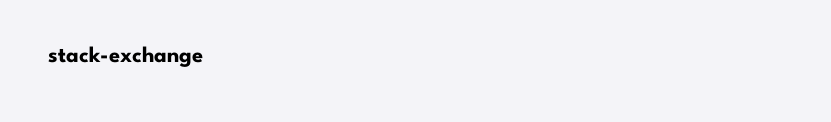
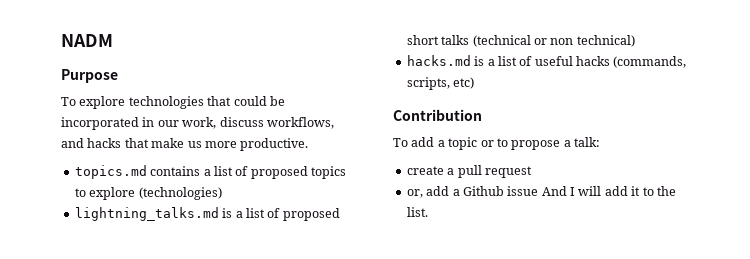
- stack-exchange
+ NADM
+ Purpose
+ To explore technologies that could be incorporated in our work, discuss workflows, and hacks that make us more productive.
+ topics.md contains a list of proposed topics to explore (technologies)
+ lightning_talks.md is a list of proposed short talks (technical or non technical)
+ hacks.md is a list of useful hacks (commands, scripts, etc)
+ Contribution
+ To add a topic or to propose a talk:
+ create a pull request
+ or, add a Github issue And I will add it to the list.

